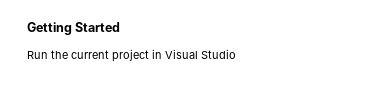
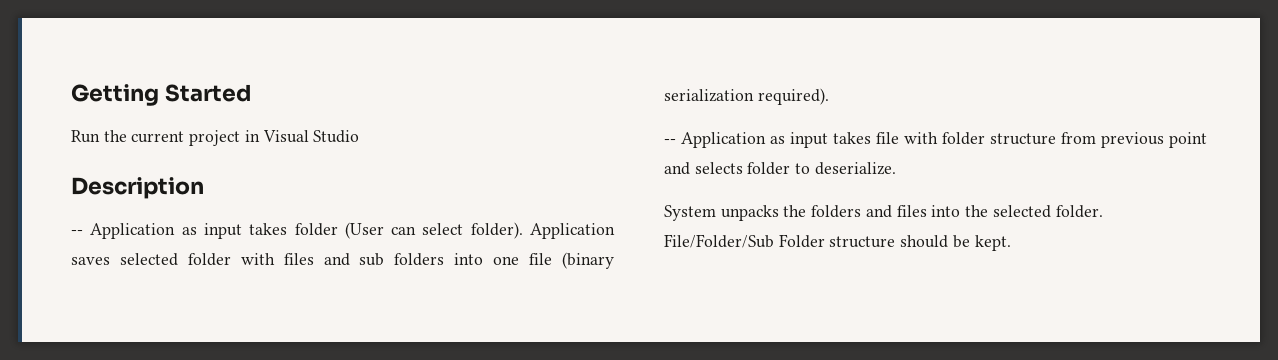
+ Description
+ -- Application as input takes folder (User can select folder). Application saves selected folder with files and sub folders into one file (binary serialization required).
+ -- Application as input takes file with folder structure from previous point and selects folder to deserialize.
+ System unpacks the folders and files into the selected folder. File/Folder/Sub Folder structure should be kept.

